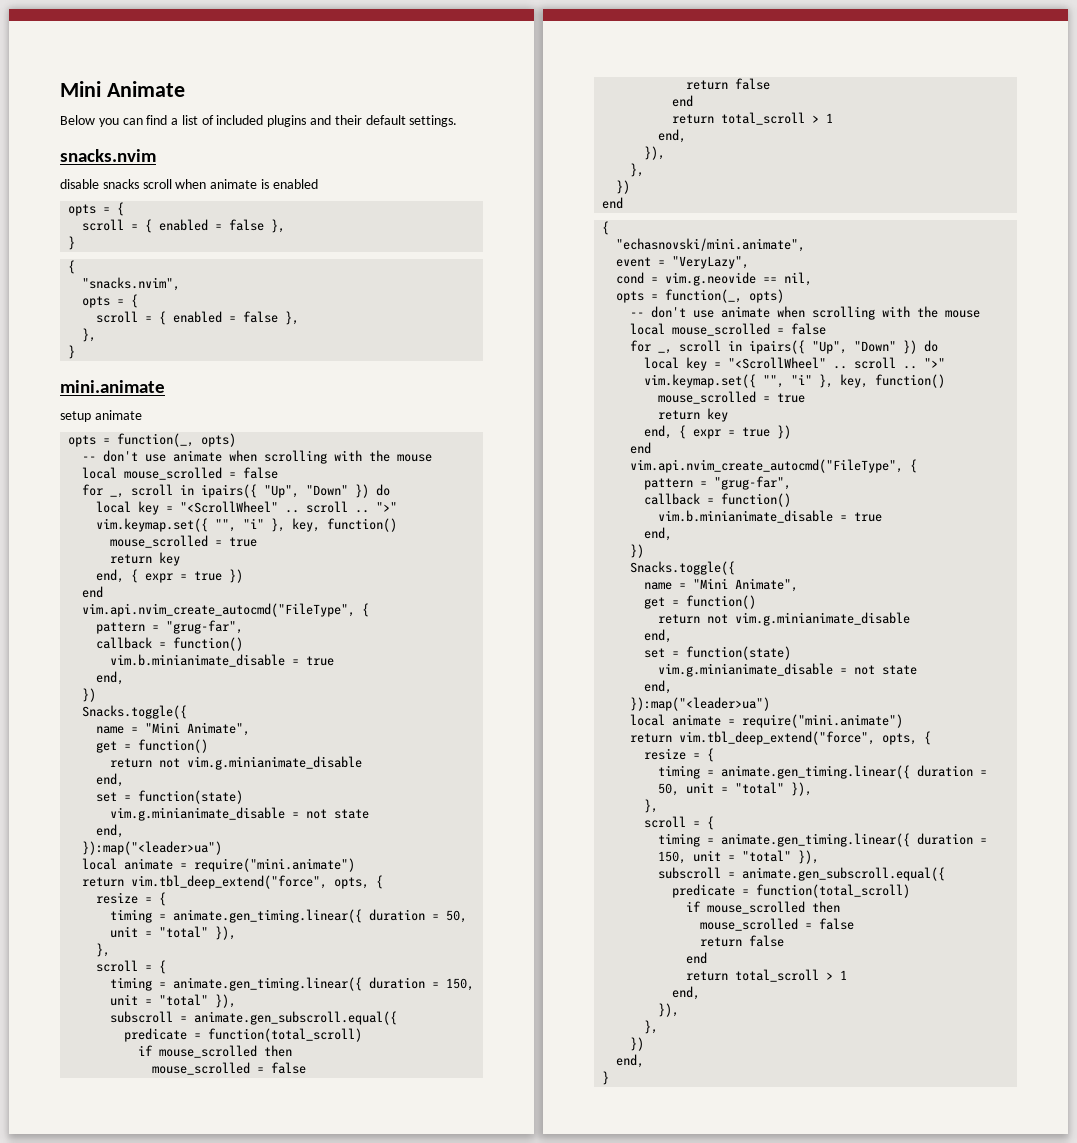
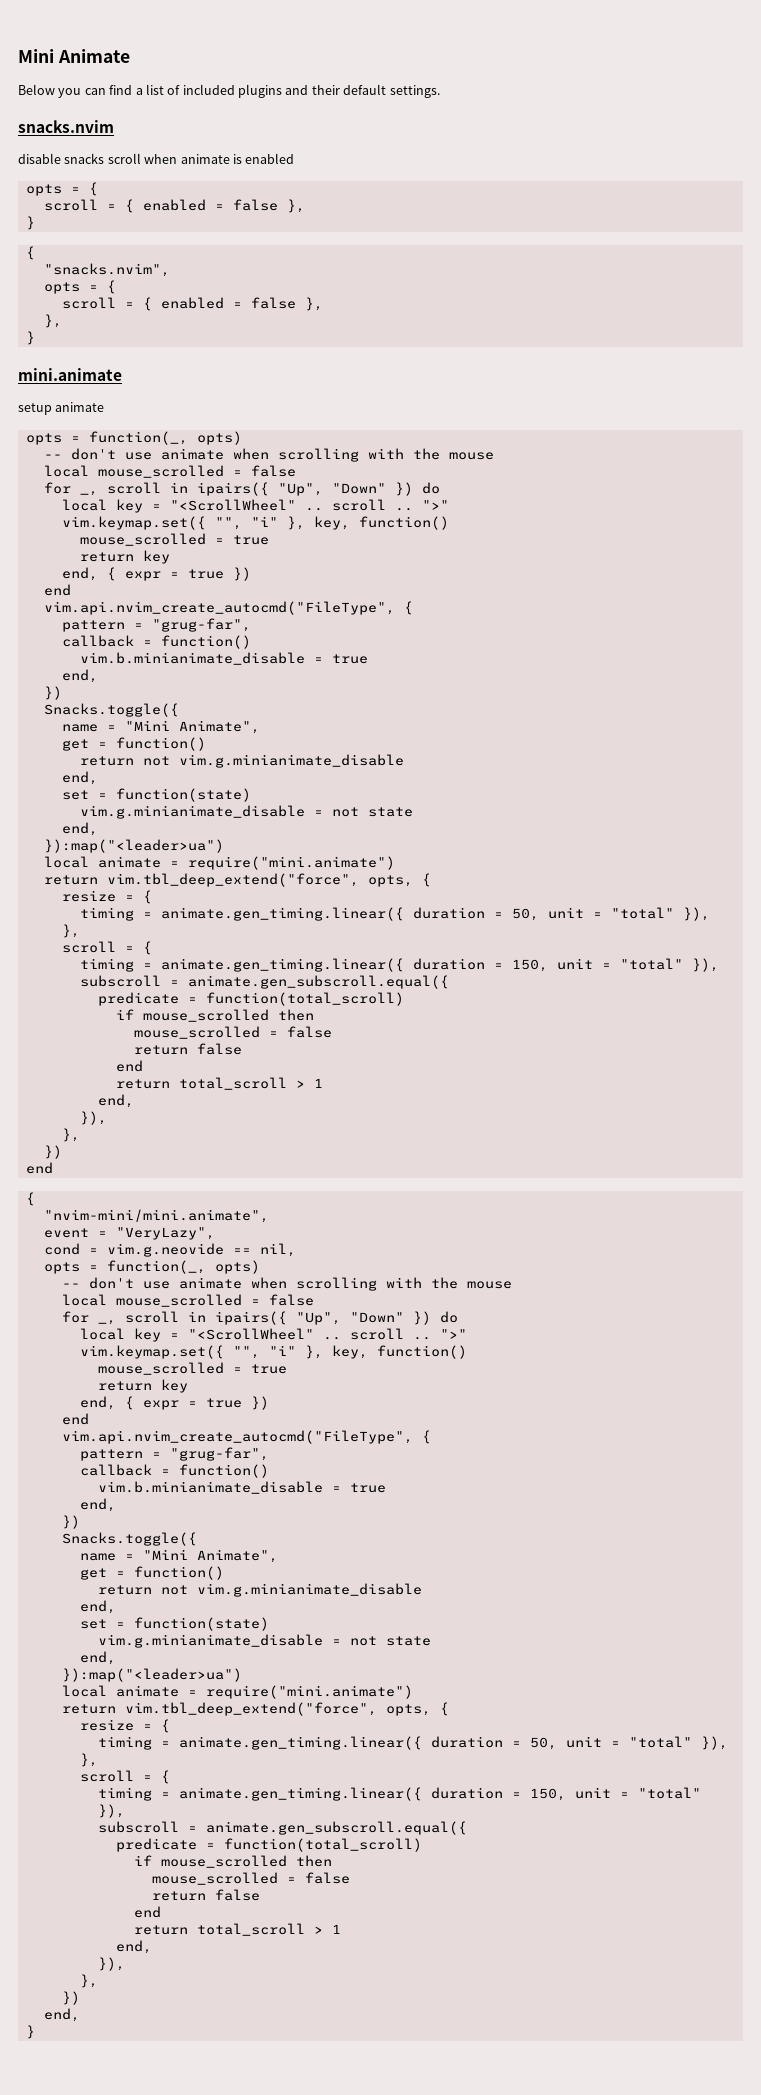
- "echasnovski/mini.animate",
+ "nvim-mini/mini.animate",

